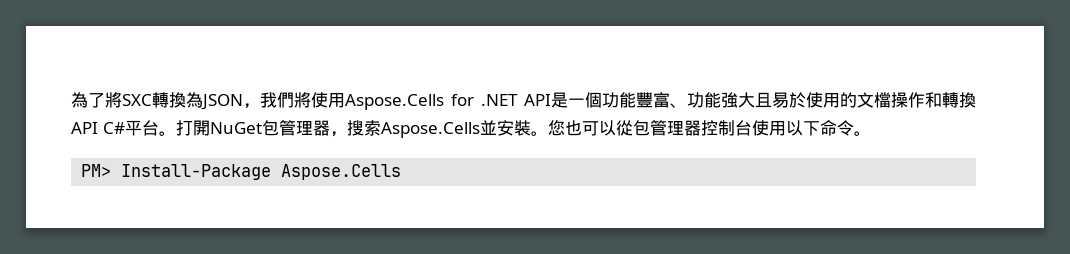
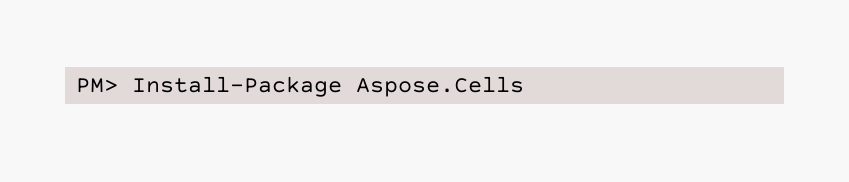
- 為了將SXC轉換為JSON，我們將使用Aspose.Cells for .NET API是一個功能豐富、功能強大且易於使用的文檔操作和轉換API C#平台。打開NuGet包管理器，搜索Aspose.Cells並安裝。您也可以從包管理器控制台使用以下命令。

